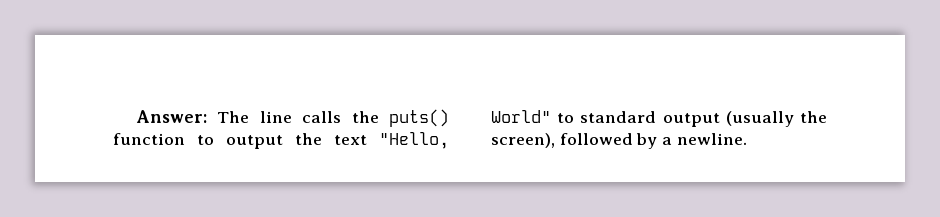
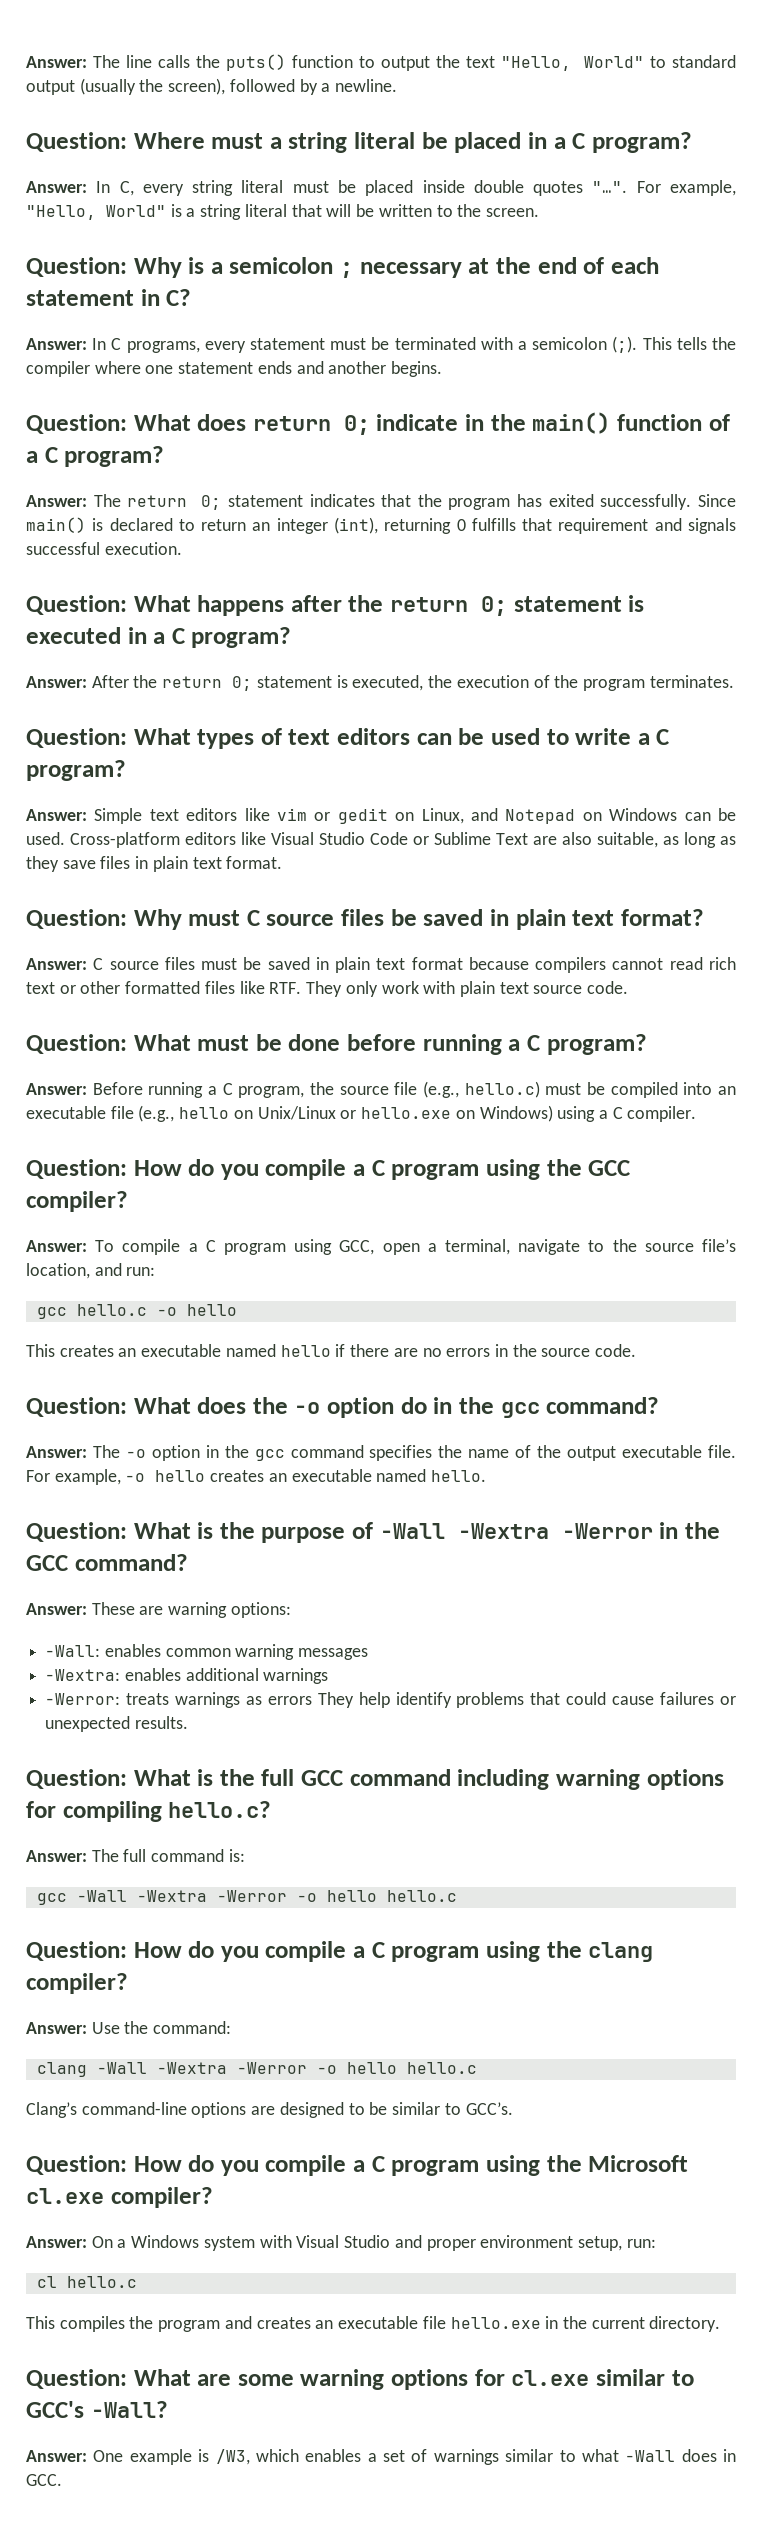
+ Question: Where must a string literal be placed in a C program?
+ Answer: In C, every string literal must be placed inside double quotes "…". For example, "Hello, World" is a string literal that will be written to the screen.
+ Question: Why is a semicolon ; necessary at the end of each statement in C?
+ Answer: In C programs, every statement must be terminated with a semicolon (;). This tells the compiler where one statement ends and another begins.
+ Question: What does return 0; indicate in the main() function of a C program?
+ Answer: The return 0; statement indicates that the program has exited successfully. Since main() is declared to return an integer (int), returning 0 fulfills that requirement and signals successful execution.
+ Question: What happens after the return 0; statement is executed in a C program?
+ Answer: After the return 0; statement is executed, the execution of the program terminates.
+ Question: What types of text editors can be used to write a C program?
+ Answer: Simple text editors like vim or gedit on Linux, and Notepad on Windows can be used. Cross-platform editors like Visual Studio Code or Sublime Text are also suitable, as long as they save files in plain text format.
+ Question: Why must C source files be saved in plain text format?
+ Answer: C source files must be saved in plain text format because compilers cannot read rich text or other formatted files like RTF. They only work with plain text source code.
+ Question: What must be done before running a C program?
+ Answer: Before running a C program, the source file (e.g., hello.c) must be compiled into an executable file (e.g., hello on Unix/Linux or hello.exe on Windows) using a C compiler.
+ Question: How do you compile a C program using the GCC compiler?
+ Answer: To compile a C program using GCC, open a terminal, navigate to the source file’s location, and run:
+ gcc hello.c -o hello
+ This creates an executable named hello if there are no errors in the source code.
+ Question: What does the -o option do in the gcc command?
+ Answer: The -o option in the gcc command specifies the name of the output executable file. For example, -o hello creates an executable named hello.
+ Question: What is the purpose of -Wall -Wextra -Werror in the GCC command?
+ Answer: These are warning options:
+ -Wall: enables common warning messages
+ -Wextra: enables additional warnings
+ -Werror: treats warnings as errors They help identify problems that could cause failures or unexpected results.
+ Question: What is the full GCC command including warning options for compiling hello.c?
+ Answer: The full command is:
+ gcc -Wall -Wextra -Werror -o hello hello.c
+ Question: How do you compile a C program using the clang compiler?
+ Answer: Use the command:
+ clang -Wall -Wextra -Werror -o hello hello.c
+ Clang’s command-line options are designed to be similar to GCC’s.
+ Question: How do you compile a C program using the Microsoft cl.exe compiler?
+ Answer: On a Windows system with Visual Studio and proper environment setup, run:
+ cl hello.c
+ This compiles the program and creates an executable file hello.exe in the current directory.
+ Question: What are some warning options for cl.exe similar to GCC's -Wall?
+ Answer: One example is /W3, which enables a set of warnings similar to what -Wall does in GCC.

